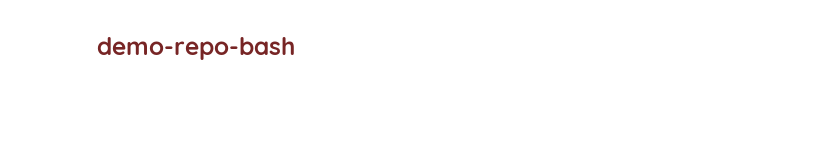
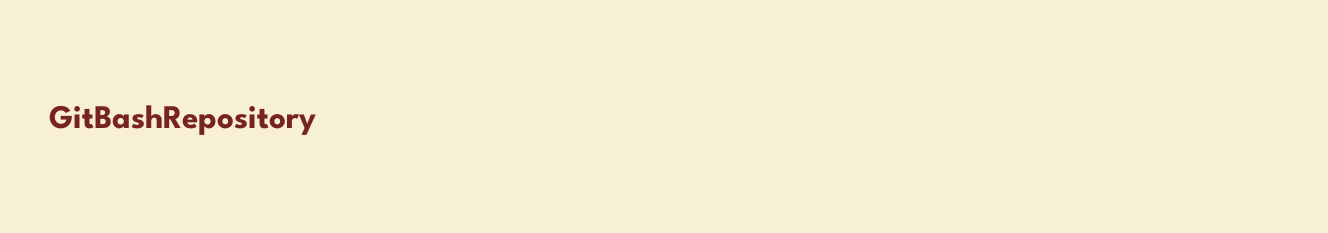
- demo-repo-bash
+ GitBashRepository

